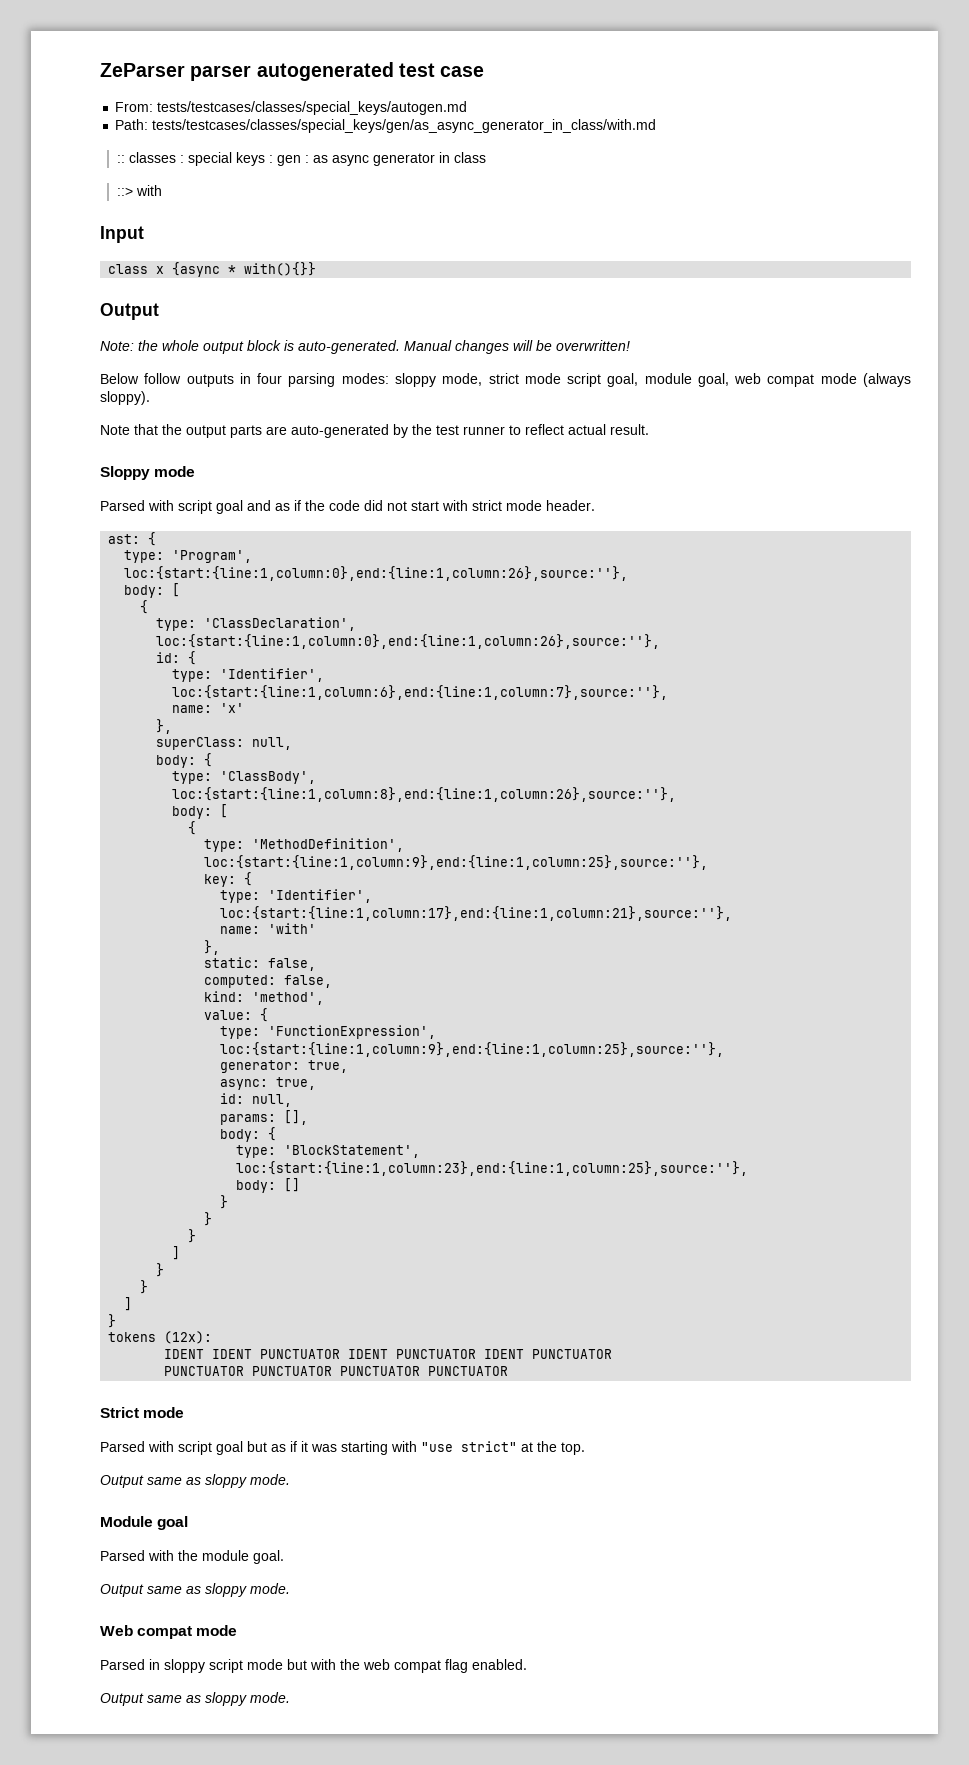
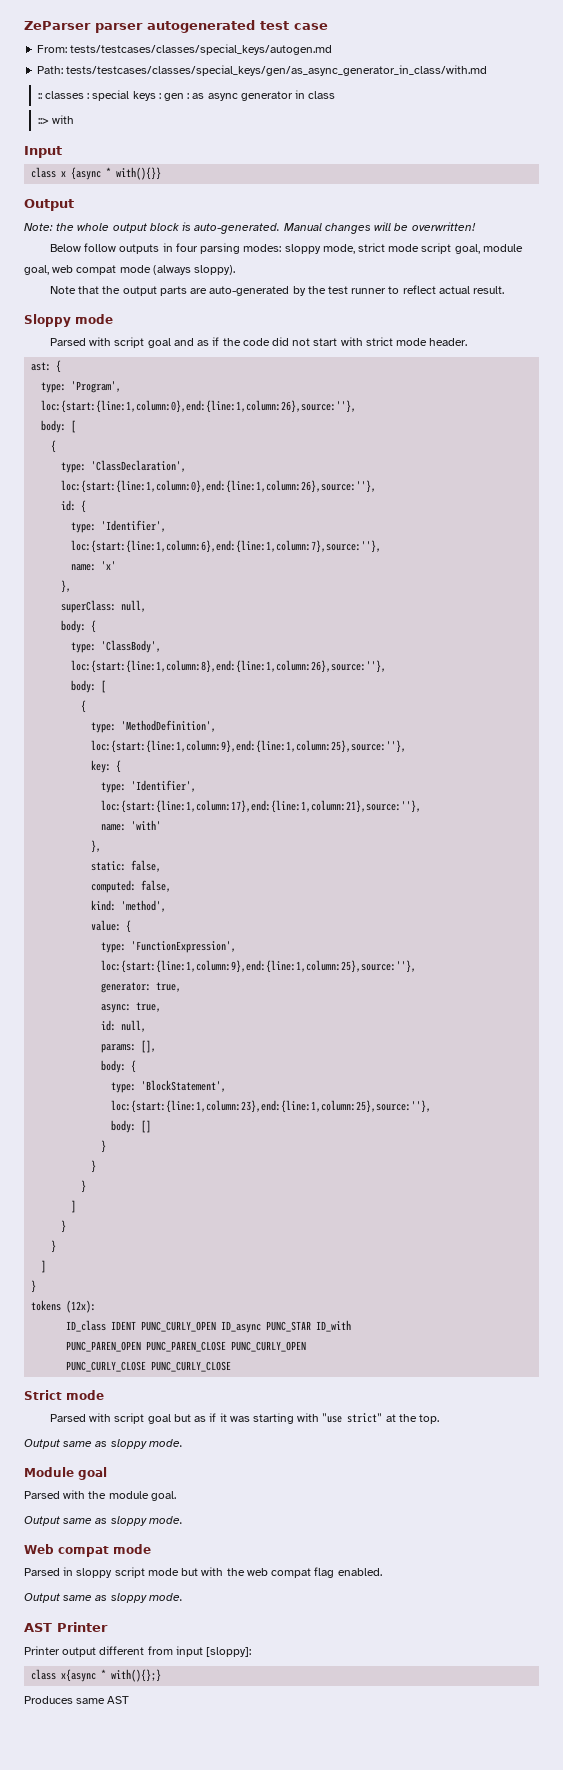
- IDENT IDENT PUNCTUATOR IDENT PUNCTUATOR IDENT PUNCTUATOR
- PUNCTUATOR PUNCTUATOR PUNCTUATOR PUNCTUATOR
+ ID_class IDENT PUNC_CURLY_OPEN ID_async PUNC_STAR ID_with
+ PUNC_PAREN_OPEN PUNC_PAREN_CLOSE PUNC_CURLY_OPEN
+ PUNC_CURLY_CLOSE PUNC_CURLY_CLOSE
+ AST Printer
+ Printer output different from input [sloppy]:
+ class x{async * with(){};}
+ Produces same AST

